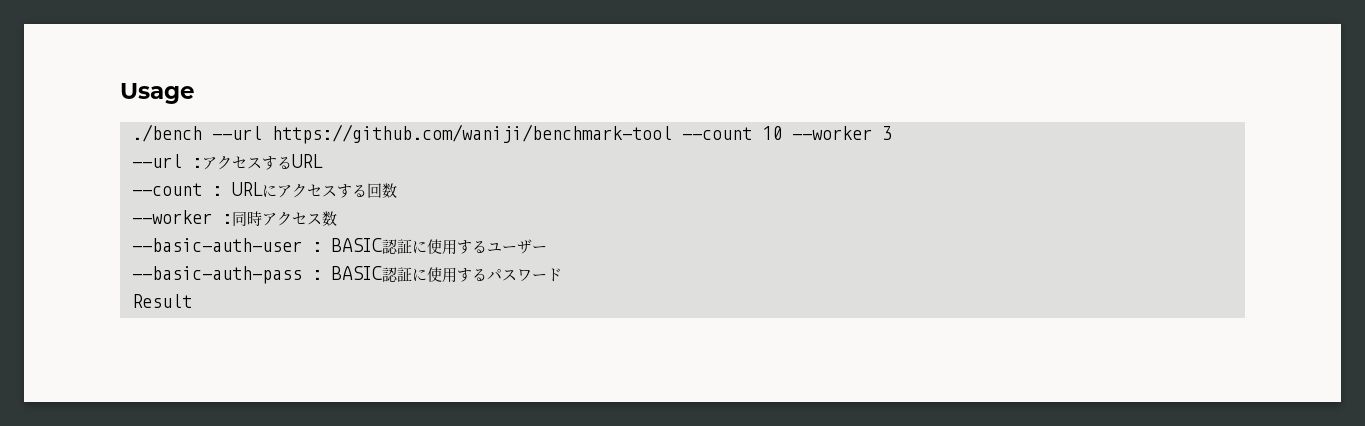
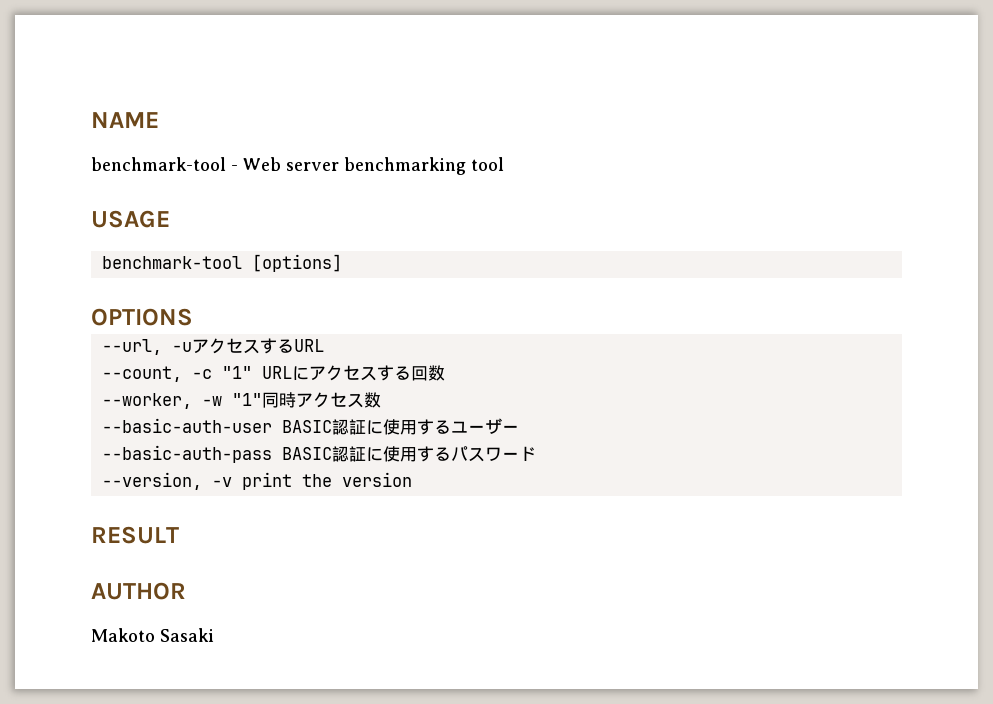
- Usage
- ./bench --url https://github.com/waniji/benchmark-tool --count 10 --worker 3
- --url :アクセスするURL
+ NAME
+ benchmark-tool - Web server benchmarking tool
+ USAGE
+ benchmark-tool [options]
+ OPTIONS
+ --url, -uアクセスするURL
- --count : URLにアクセスする回数
+ --count, -c "1" URLにアクセスする回数
- --worker :同時アクセス数
+ --worker, -w "1"同時アクセス数
- --basic-auth-user : BASIC認証に使用するユーザー
+ --basic-auth-user BASIC認証に使用するユーザー
- --basic-auth-pass : BASIC認証に使用するパスワード
+ --basic-auth-pass BASIC認証に使用するパスワード
- Result
+ --version, -v print the version
+ RESULT
+ AUTHOR
+ Makoto Sasaki

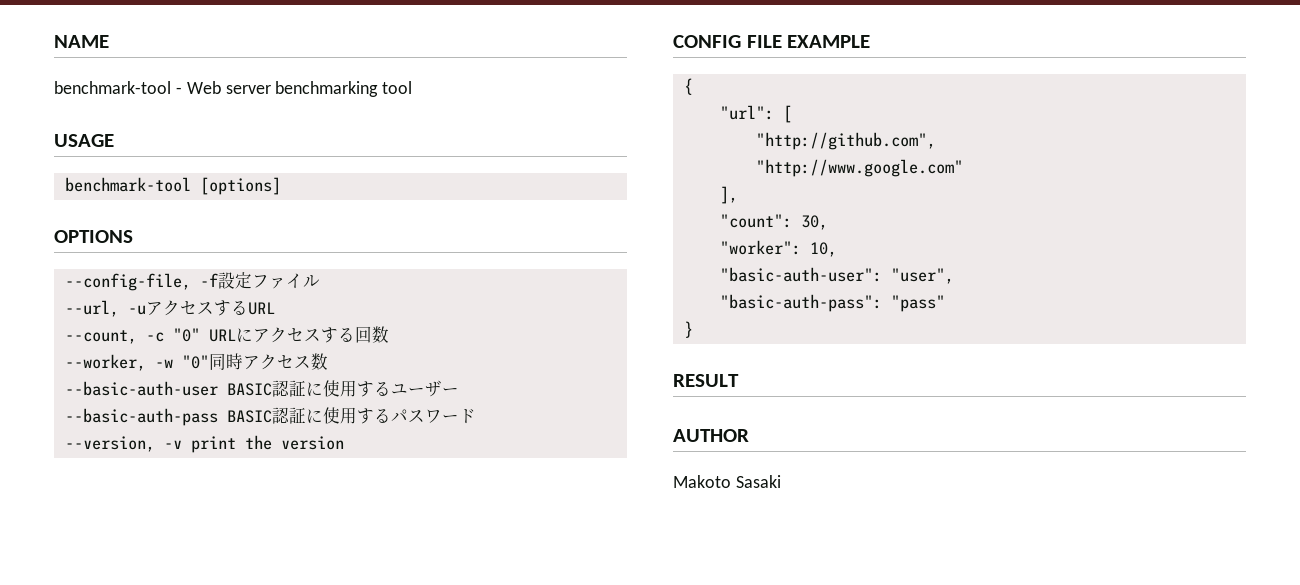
+ --config-file, -f設定ファイル
- --count, -c "1" URLにアクセスする回数
+ --count, -c "0" URLにアクセスする回数
- --worker, -w "1"同時アクセス数
+ --worker, -w "0"同時アクセス数
+ CONFIG FILE EXAMPLE
+ {
+ "url": [
+ "http://github.com",
+ "http://www.google.com"
+ ],
+ "count": 30,
+ "worker": 10,
+ "basic-auth-user": "user",
+ "basic-auth-pass": "pass"
+ }

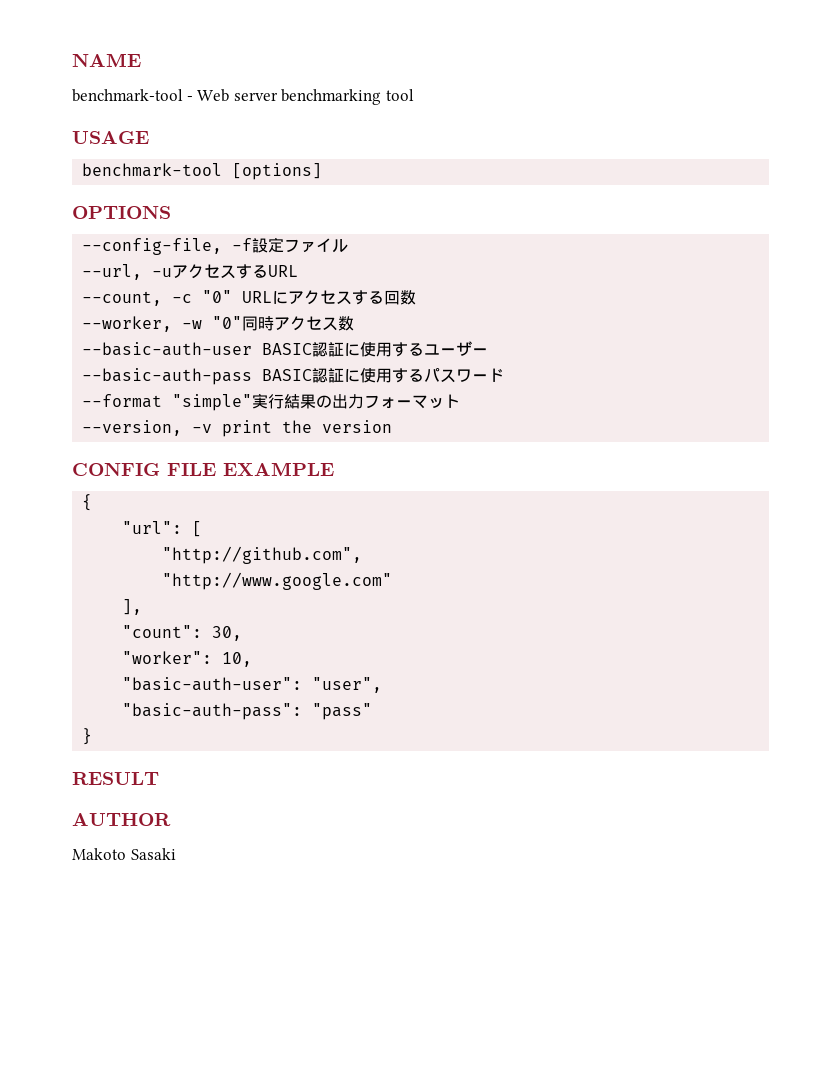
+ --format "simple"実行結果の出力フォーマット

